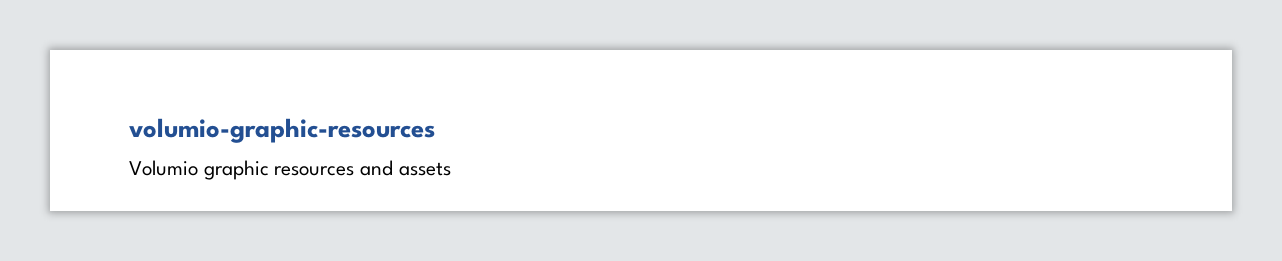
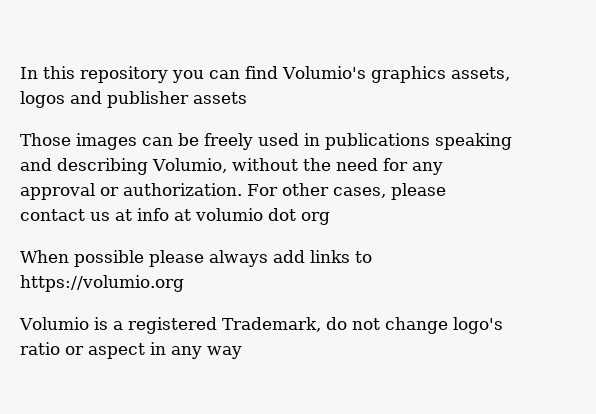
- volumio-graphic-resources
- Volumio graphic resources and assets
+ In this repository you can find Volumio's graphics assets, logos and publisher assets
+ Those images can be freely used in publications speaking and describing Volumio, without the need for any approval or authorization. For other cases, please contact us at info at volumio dot org
+ When possible please always add links to https://volumio.org
+ Volumio is a registered Trademark, do not change logo's ratio or aspect in any way

